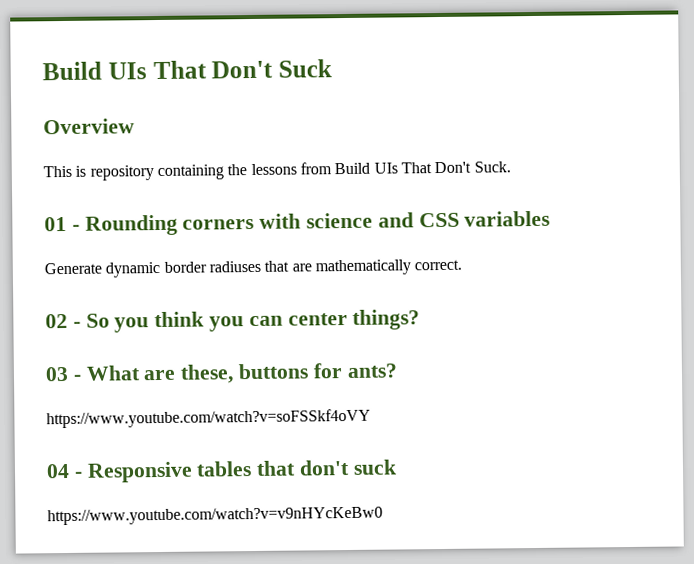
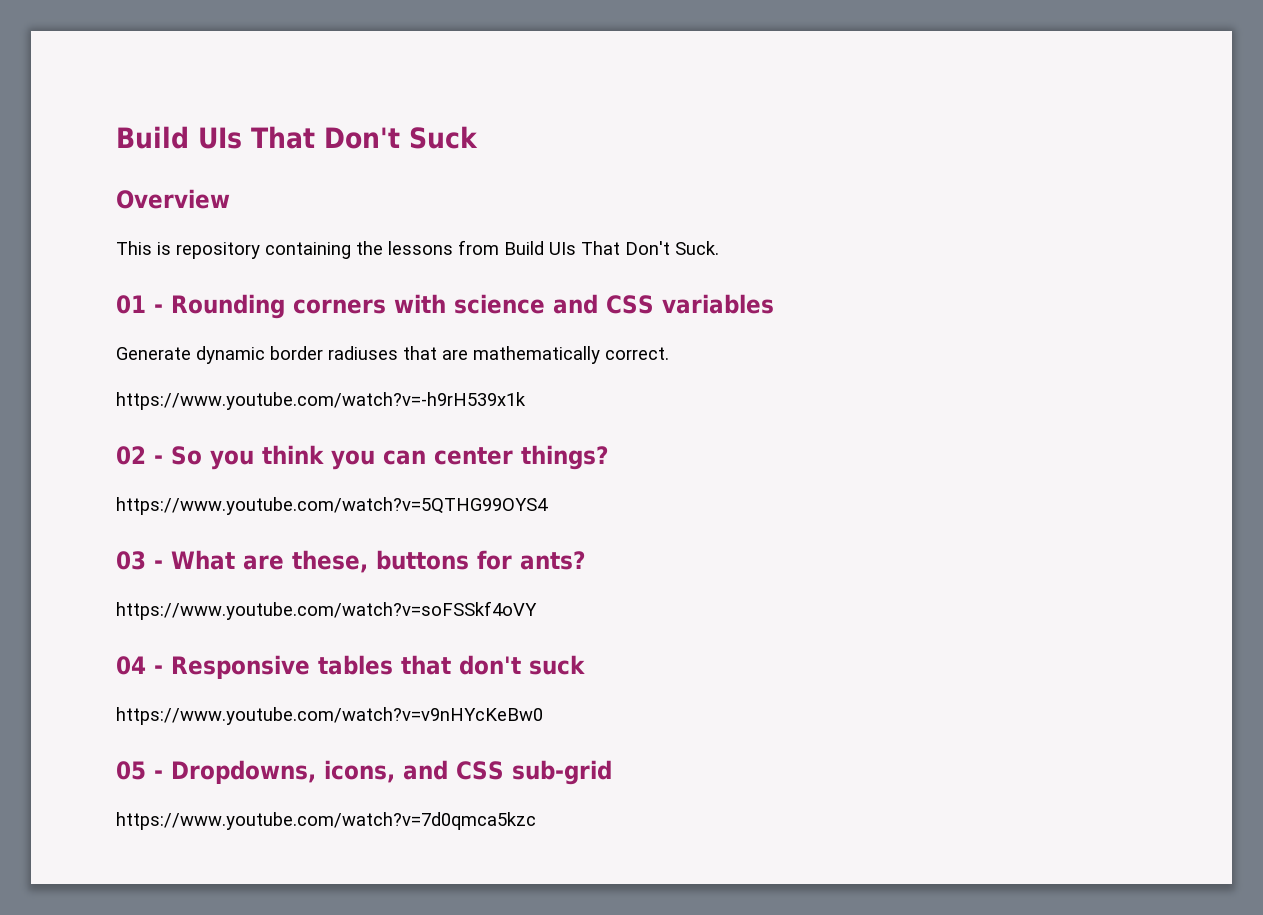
+ https://www.youtube.com/watch?v=-h9rH539x1k
+ https://www.youtube.com/watch?v=5QTHG99OYS4
+ 05 - Dropdowns, icons, and CSS sub-grid
+ https://www.youtube.com/watch?v=7d0qmca5kzc

